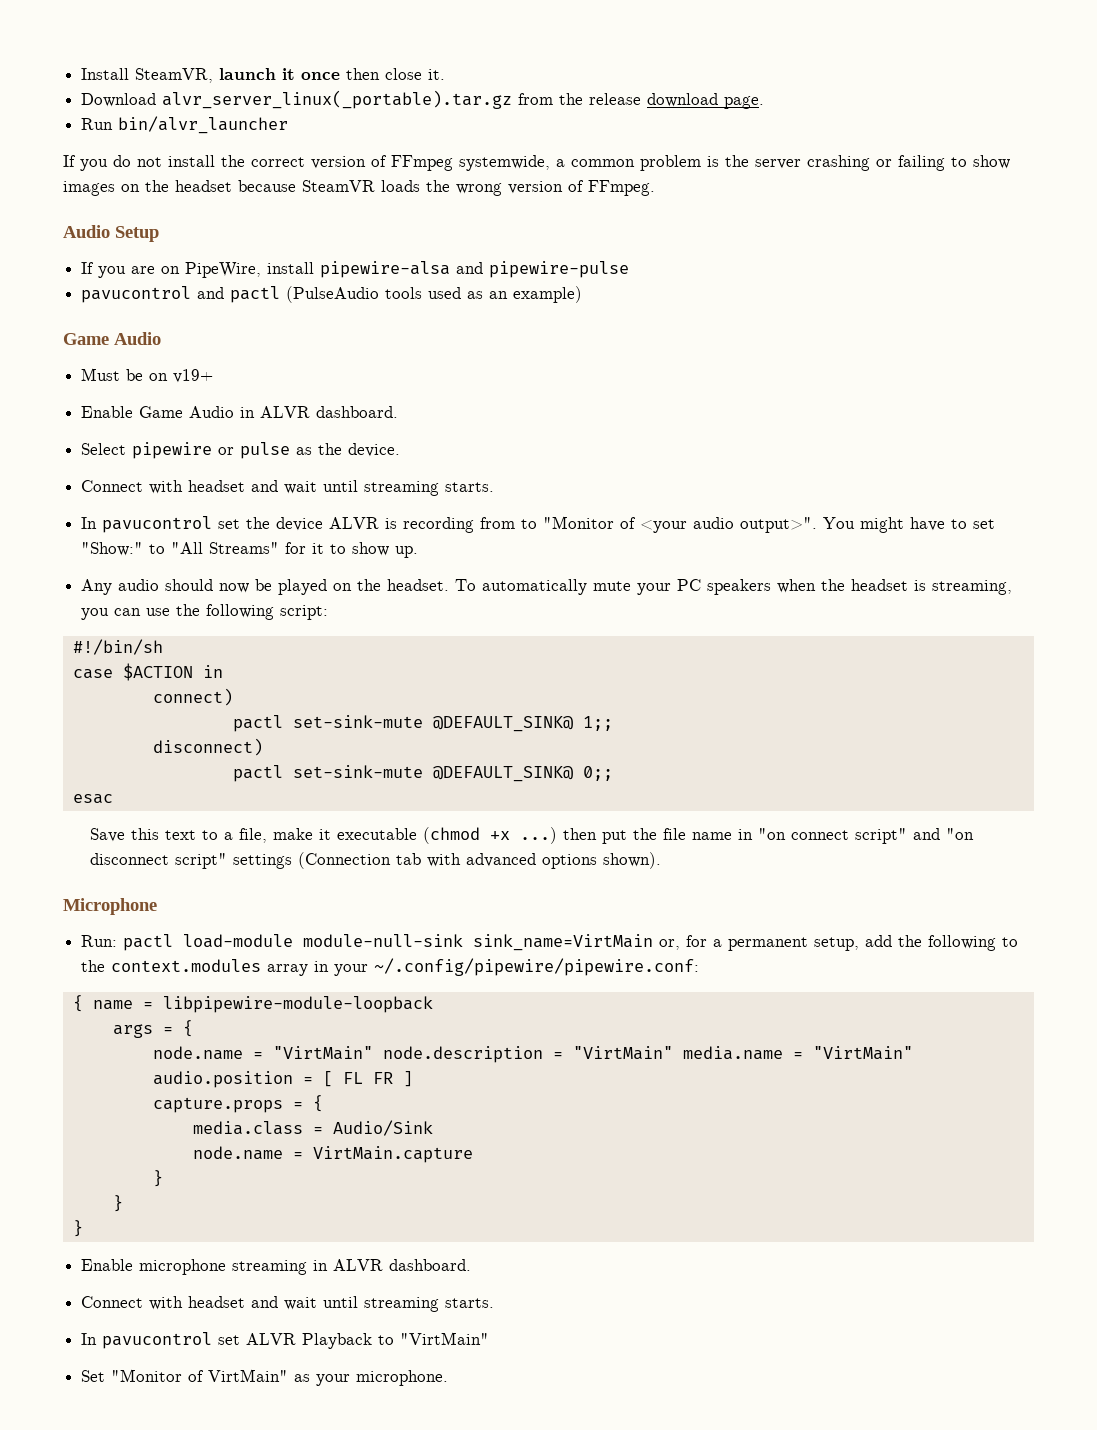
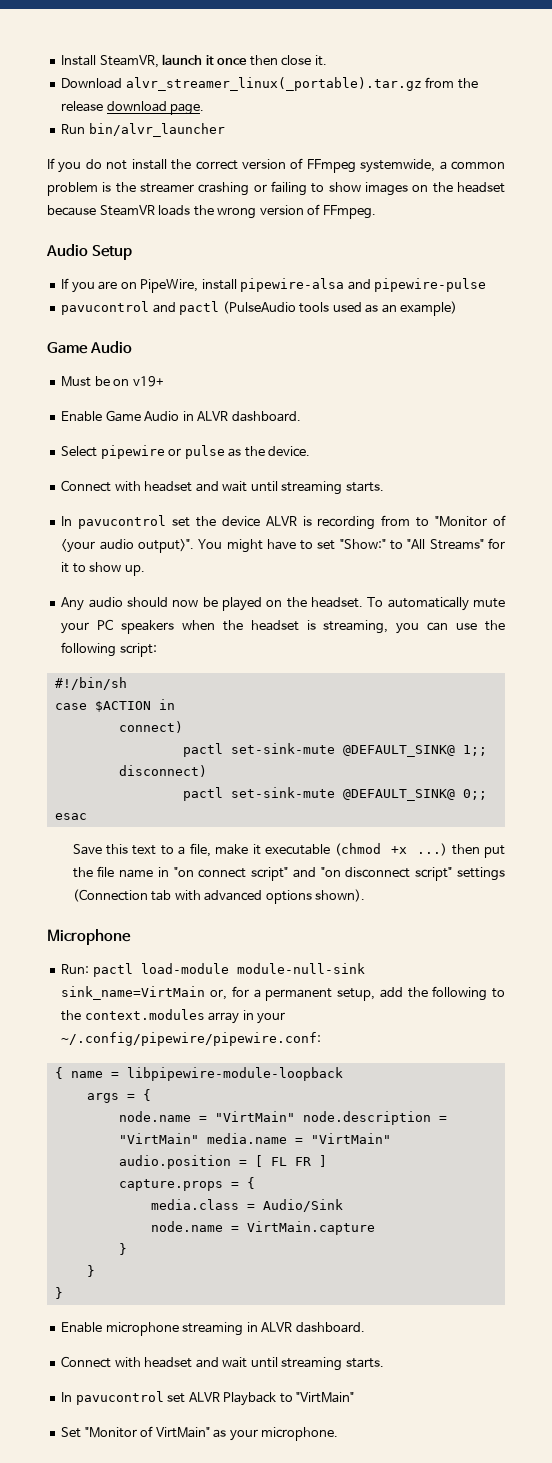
- Download alvr_server_linux(_portable).tar.gz from the release download page.
+ Download alvr_streamer_linux(_portable).tar.gz from the release download page.
- If you do not install the correct version of FFmpeg systemwide, a common problem is the server crashing or failing to show images on the headset because SteamVR loads the wrong version of FFmpeg.
+ If you do not install the correct version of FFmpeg systemwide, a common problem is the streamer crashing or failing to show images on the headset because SteamVR loads the wrong version of FFmpeg.

